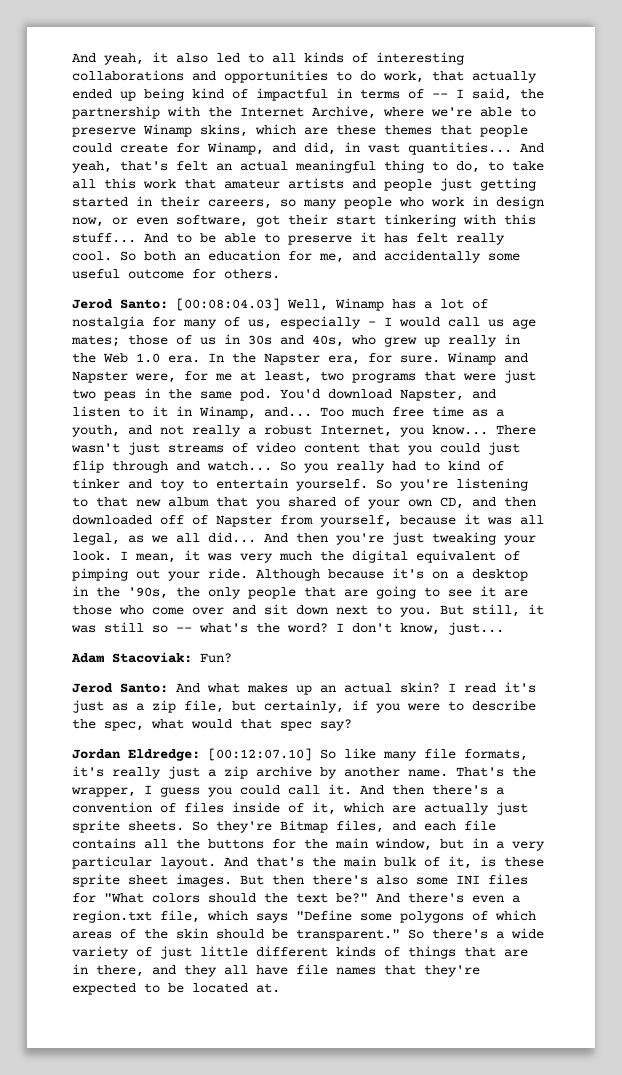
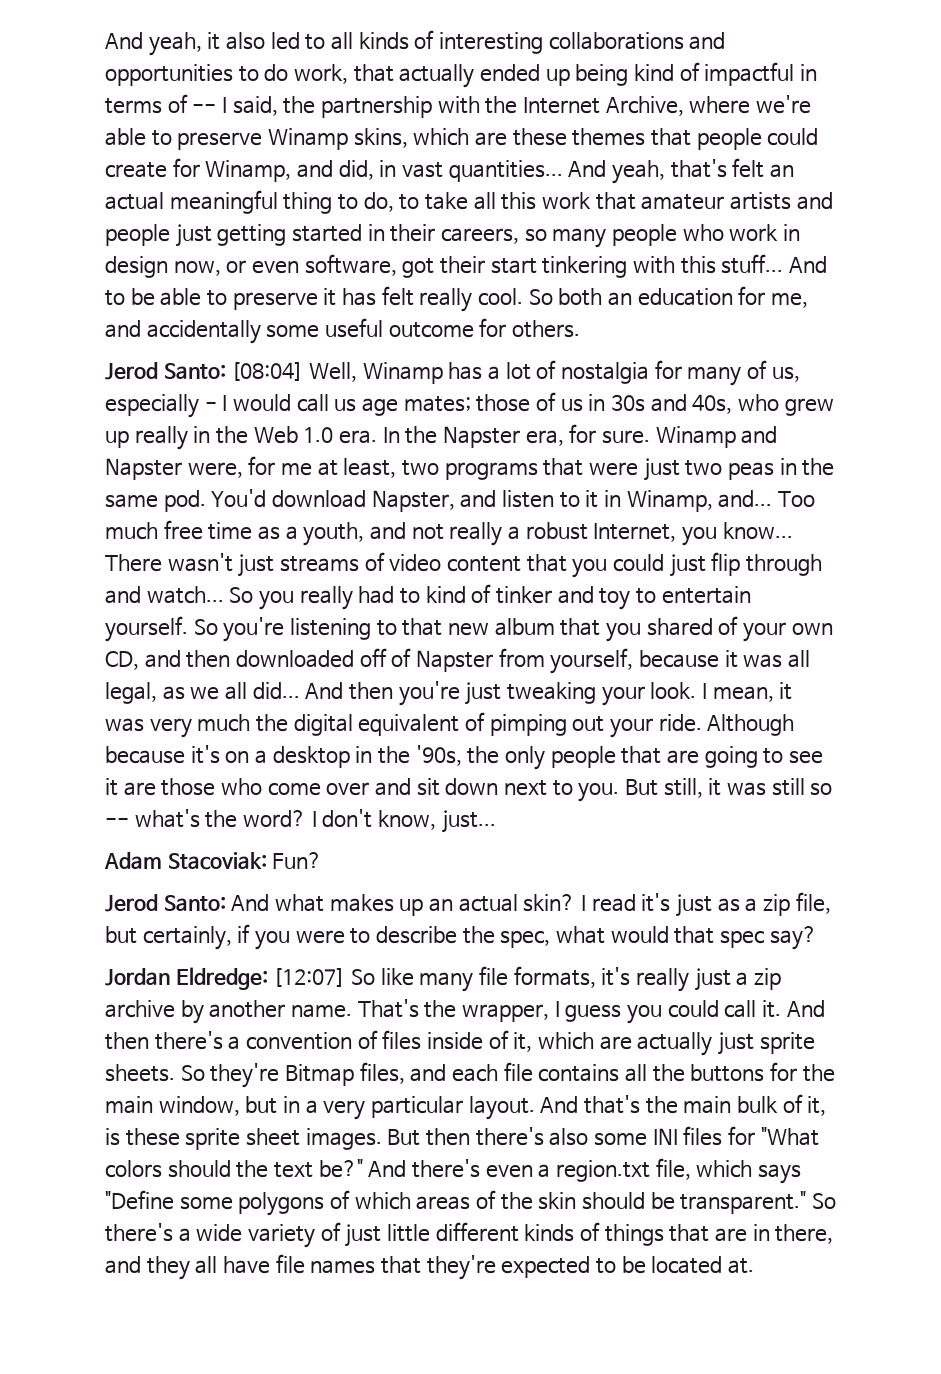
- Jerod Santo: [00:08:04.03] Well, Winamp has a lot of nostalgia for many of us, especially - I would call us age mates; those of us in 30s and 40s, who grew up really in the Web 1.0 era.
+ Jerod Santo: [08:04] Well, Winamp has a lot of nostalgia for many of us, especially - I would call us age mates; those of us in 30s and 40s, who grew up really in the Web 1.0 era.
- Jordan Eldredge: [00:12:07.10] So like many file formats, it's really just a zip archive by another name.
+ Jordan Eldredge: [12:07] So like many file formats, it's really just a zip archive by another name.

